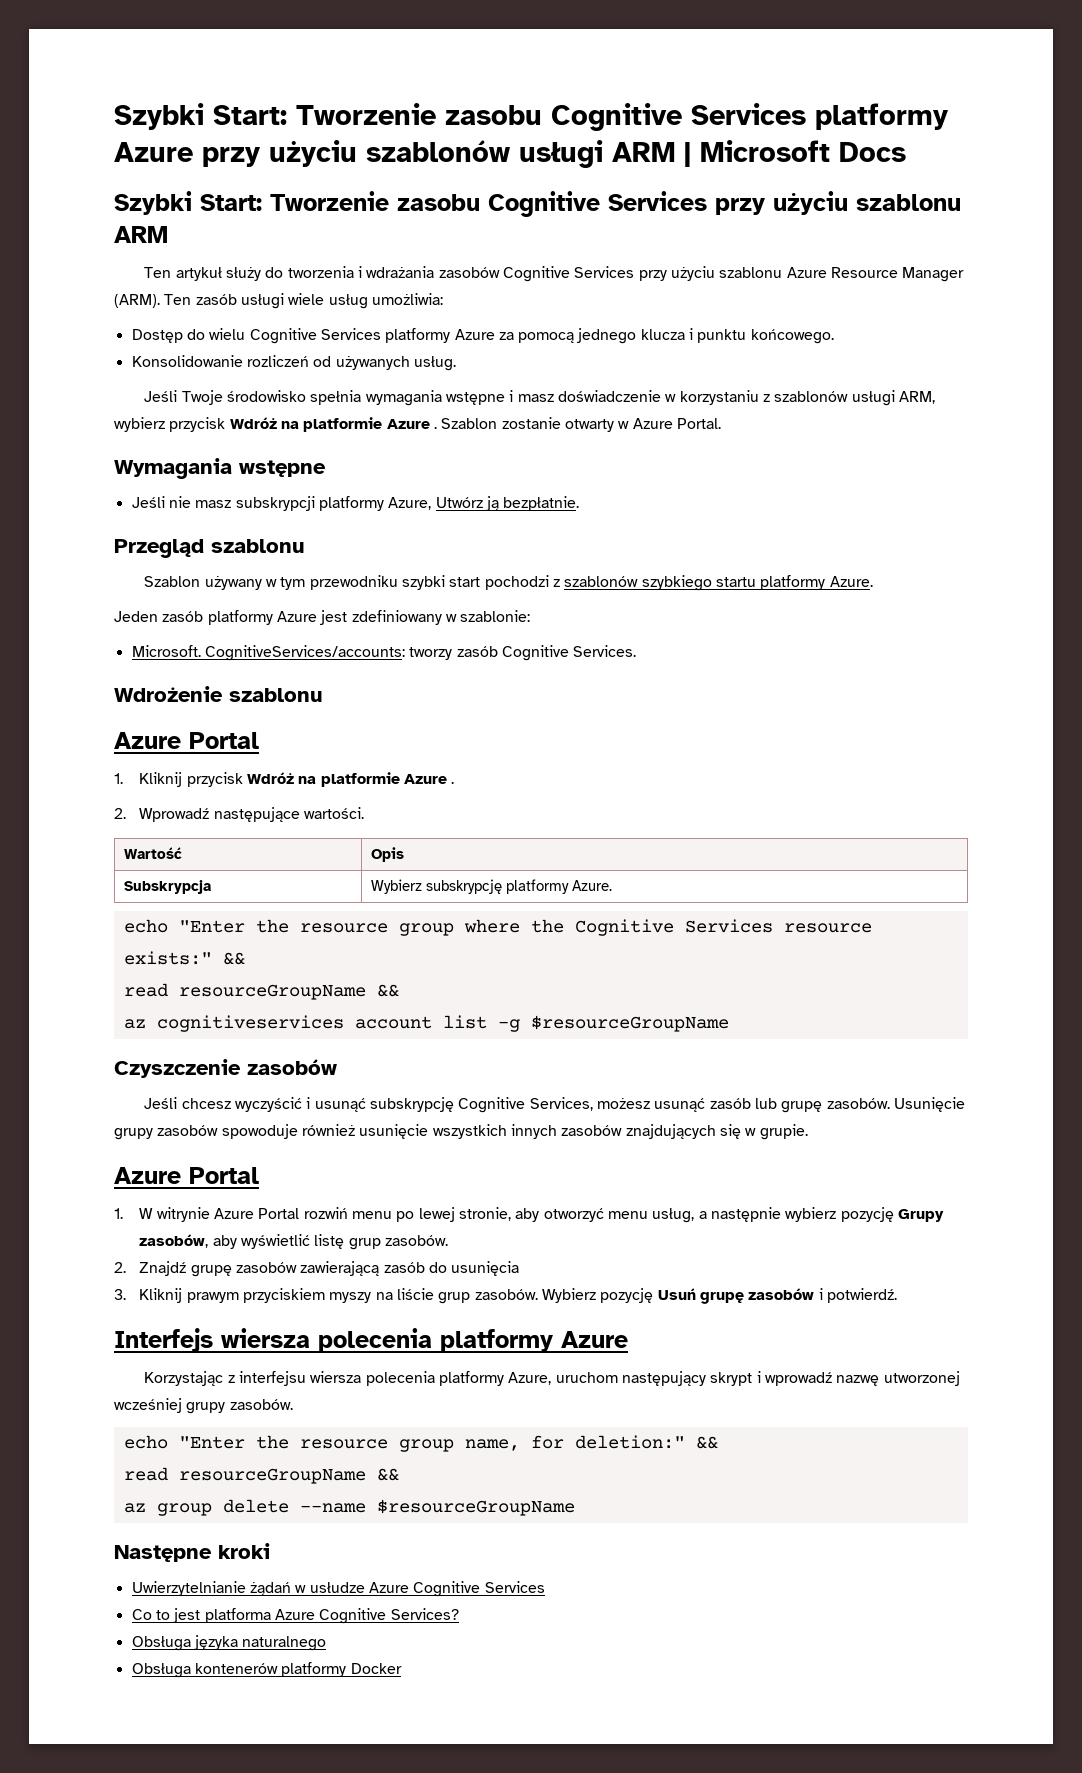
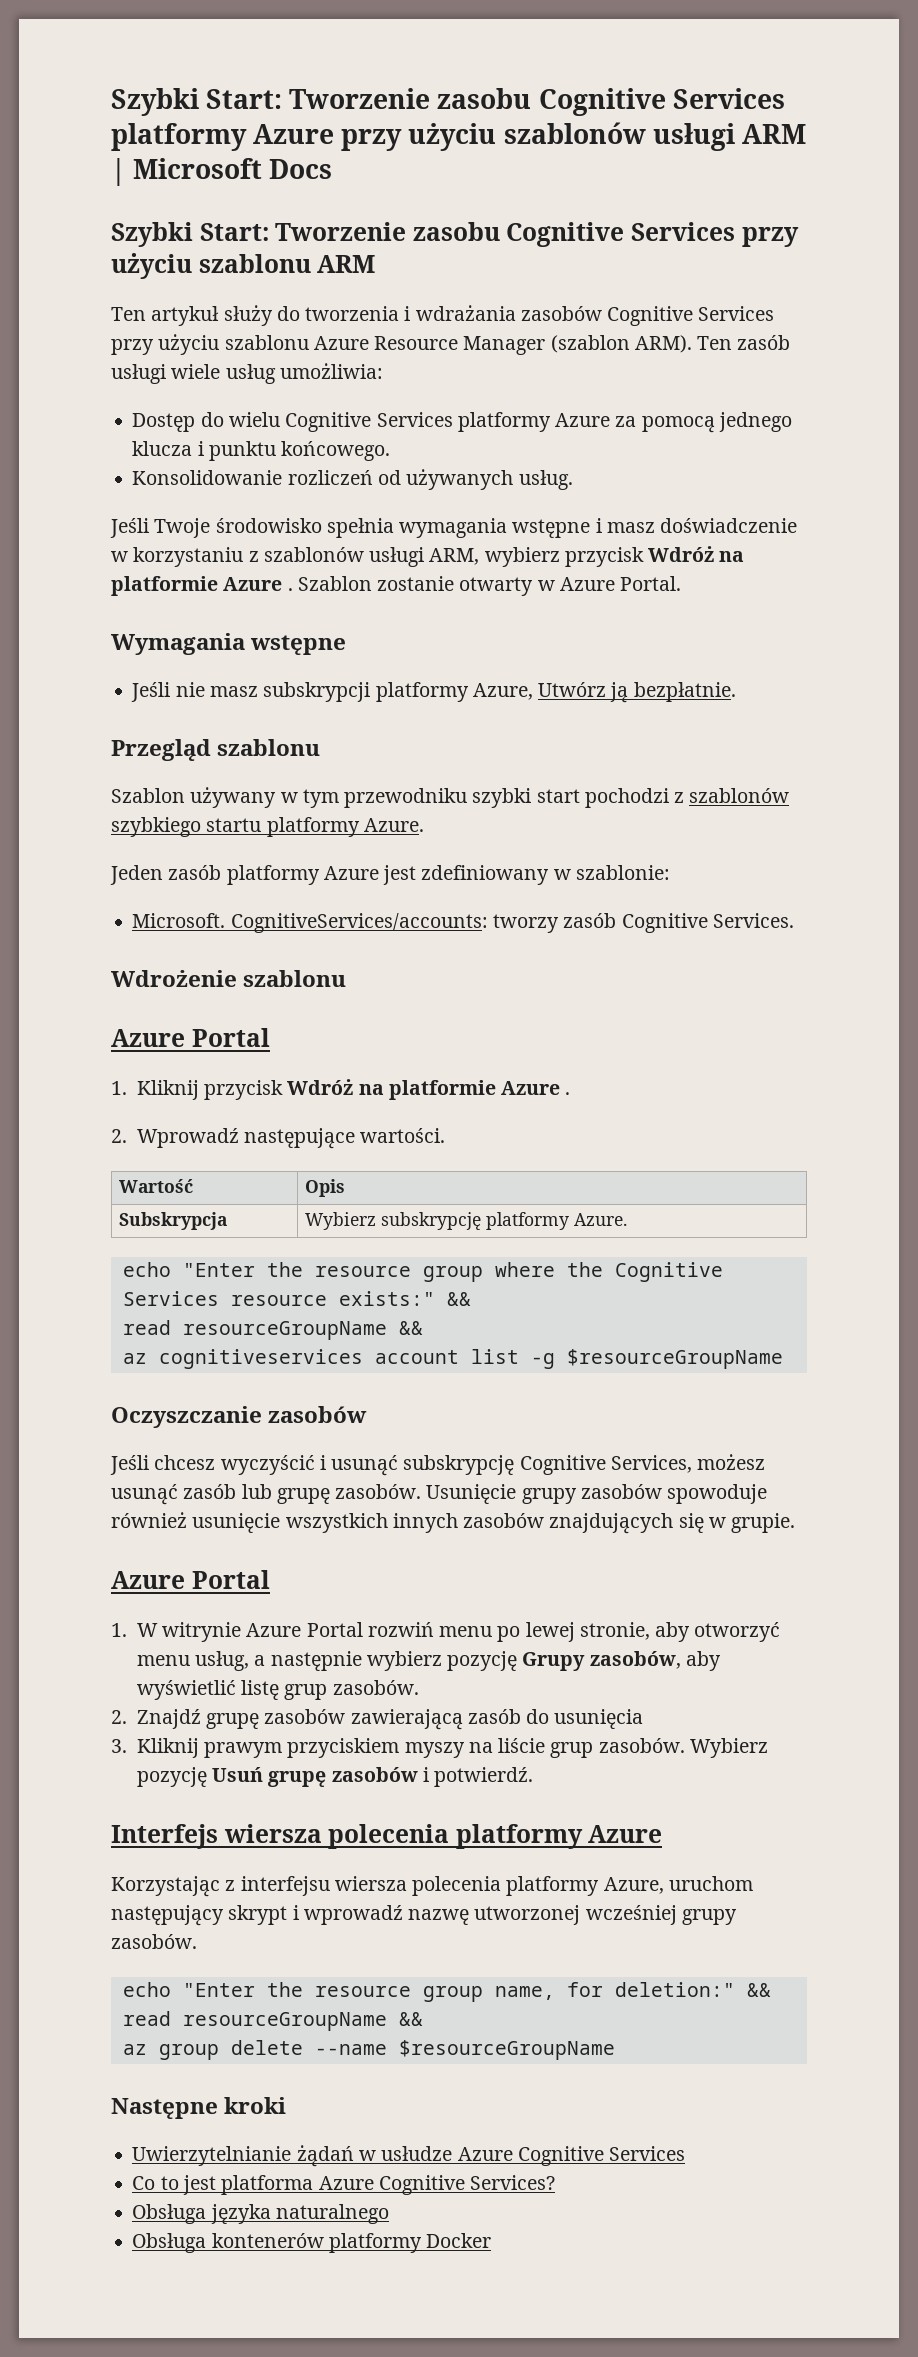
- Ten artykuł służy do tworzenia i wdrażania zasobów Cognitive Services przy użyciu szablonu Azure Resource Manager (ARM).
+ Ten artykuł służy do tworzenia i wdrażania zasobów Cognitive Services przy użyciu szablonu Azure Resource Manager (szablon ARM).
- Czyszczenie zasobów
+ Oczyszczanie zasobów

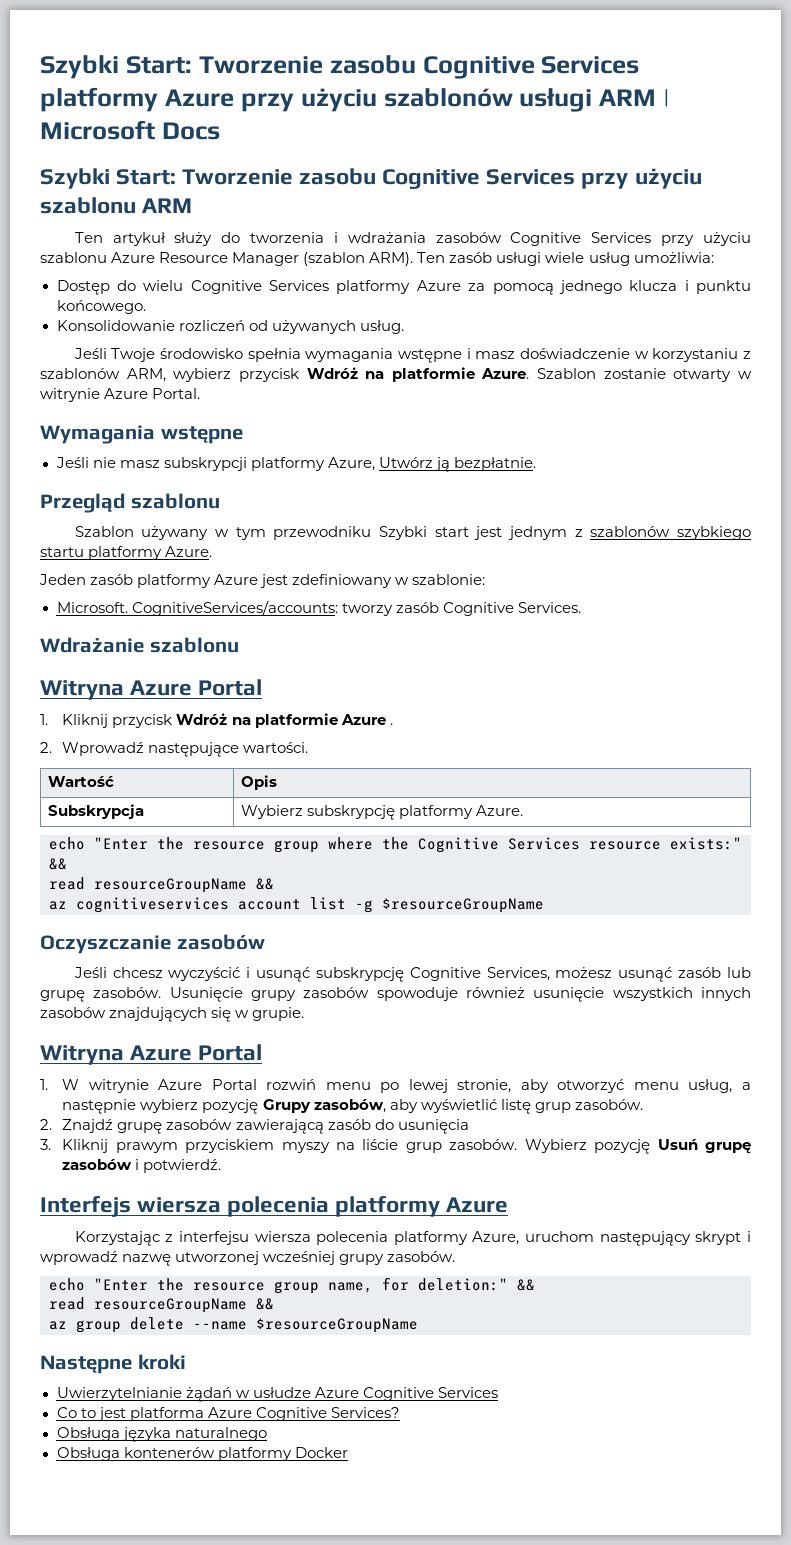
- Jeśli Twoje środowisko spełnia wymagania wstępne i masz doświadczenie w korzystaniu z szablonów usługi ARM, wybierz przycisk Wdróż na platformie Azure .
+ Jeśli Twoje środowisko spełnia wymagania wstępne i masz doświadczenie w korzystaniu z szablonów ARM, wybierz przycisk Wdróż na platformie Azure.
- Szablon zostanie otwarty w Azure Portal.
+ Szablon zostanie otwarty w witrynie Azure Portal.
- Szablon używany w tym przewodniku szybki start pochodzi z szablonów szybkiego startu platformy Azure.
+ Szablon używany w tym przewodniku Szybki start jest jednym z szablonów szybkiego startu platformy Azure.
- Wdrożenie szablonu
- Azure Portal
+ Wdrażanie szablonu
+ Witryna Azure Portal
  Usunięcie grupy zasobów spowoduje również usunięcie wszystkich innych zasobów znajdujących się w grupie.
- Azure Portal
+ Witryna Azure Portal

